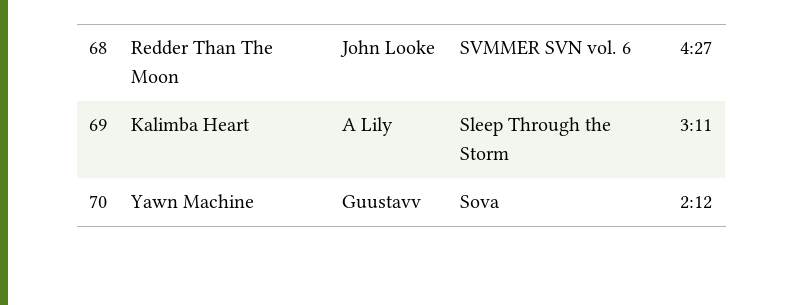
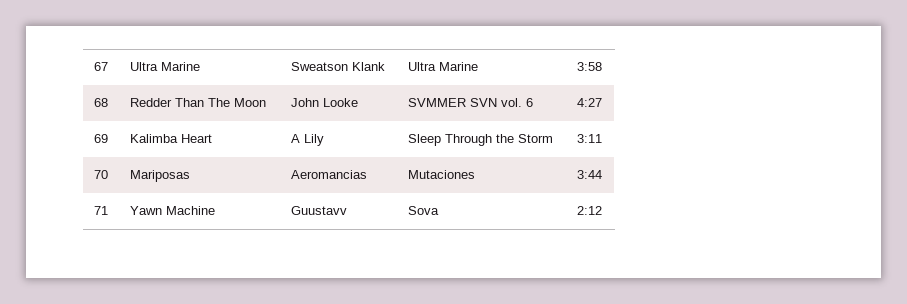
+ 67 | Ultra Marine | Sweatson Klank | Ultra Marine | 3:58
- 70 | Yawn Machine | Guustavv | Sova | 2:12
+ 70 | Mariposas | Aeromancias | Mutaciones | 3:44
+ 71 | Yawn Machine | Guustavv | Sova | 2:12

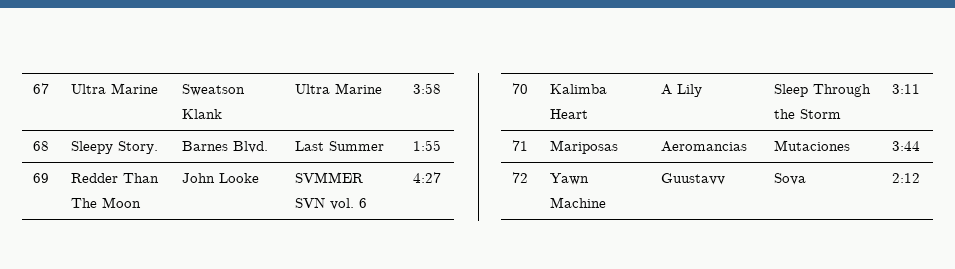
- 68 | Redder Than The Moon | John Looke | SVMMER SVN vol. 6 | 4:27
+ 68 | Sleepy Story. | Barnes Blvd. | Last Summer | 1:55
+ 69 | Redder Than The Moon | John Looke | SVMMER SVN vol. 6 | 4:27
- 69 | Kalimba Heart | A Lily | Sleep Through the Storm | 3:11
+ 70 | Kalimba Heart | A Lily | Sleep Through the Storm | 3:11
- 70 | Mariposas | Aeromancias | Mutaciones | 3:44
+ 71 | Mariposas | Aeromancias | Mutaciones | 3:44
- 71 | Yawn Machine | Guustavv | Sova | 2:12
+ 72 | Yawn Machine | Guustavv | Sova | 2:12

